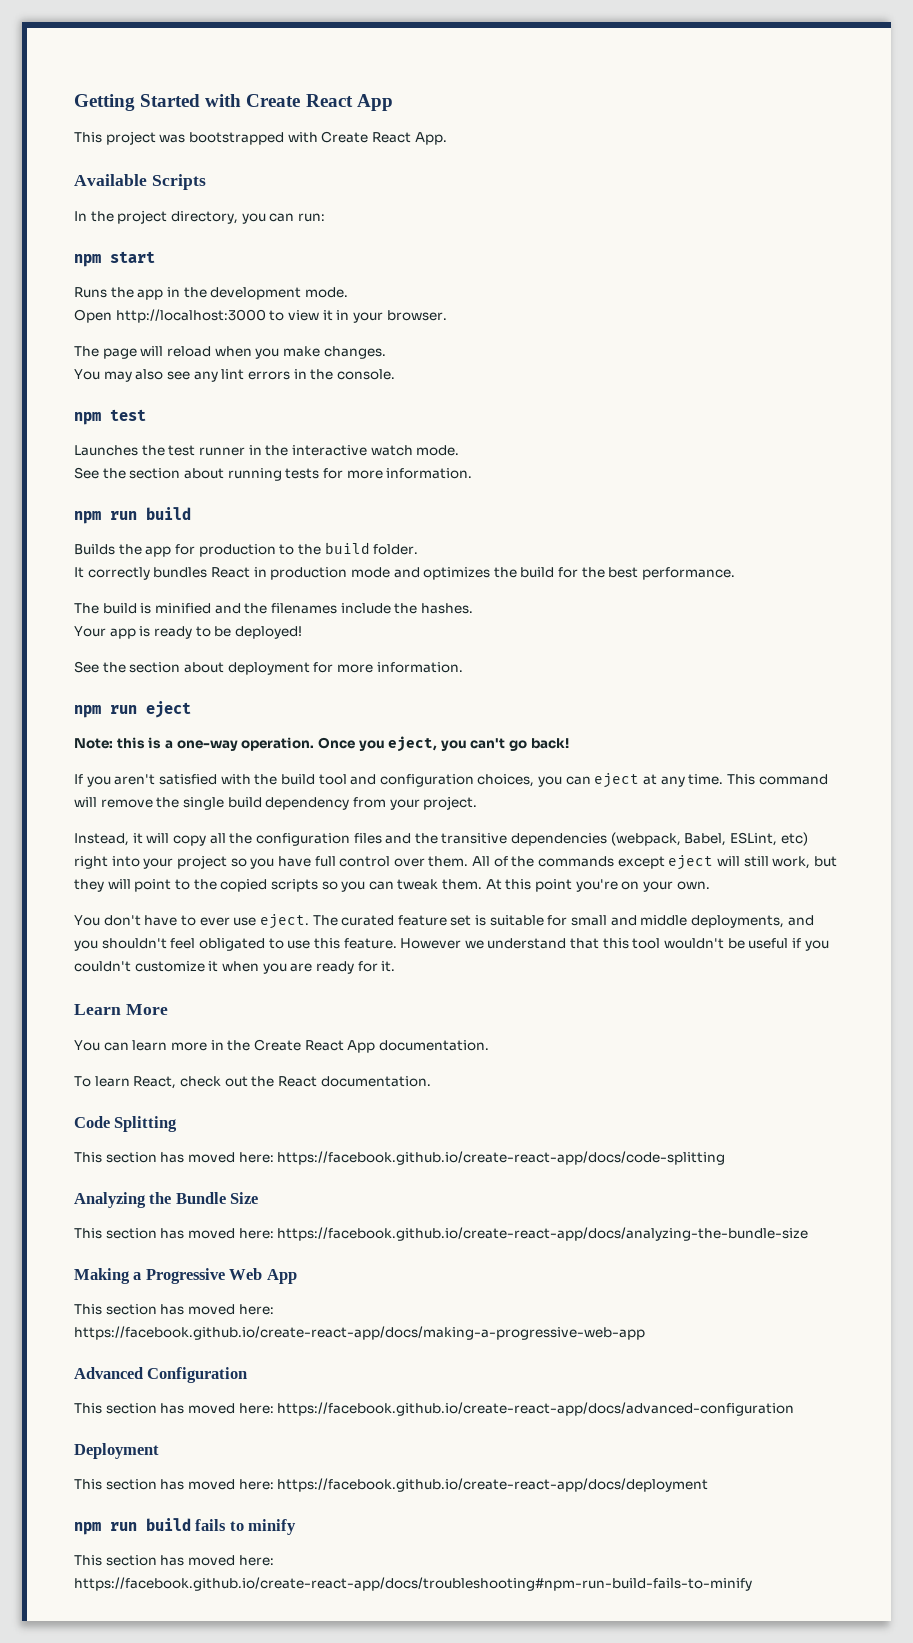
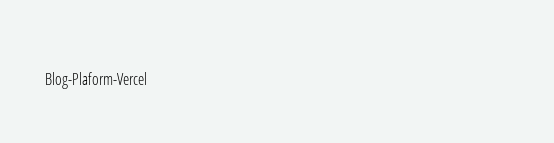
- Getting Started with Create React App
- This project was bootstrapped with Create React App.
- Available Scripts
- In the project directory, you can run:
- npm start
- Runs the app in the development mode.
- Open http://localhost:3000 to view it in your browser.
- The page will reload when you make changes.
- You may also see any lint errors in the console.
- npm test
- Launches the test runner in the interactive watch mode.
- See the section about running tests for more information.
- npm run build
- Builds the app for production to the build folder.
- It correctly bundles React in production mode and optimizes the build for the best performance.
- The build is minified and the filenames include the hashes.
- Your app is ready to be deployed!
- See the section about deployment for more information.
- npm run eject
- Note: this is a one-way operation. Once you eject, you can't go back!
- If you aren't satisfied with the build tool and configuration choices, you can eject at any time. This command will remove the single build dependency from your project.
- Instead, it will copy all the configuration files and the transitive dependencies (webpack, Babel, ESLint, etc) right into your project so you have full control over them. All of the commands except eject will still work, but they will point to the copied scripts so you can tweak them. At this point you're on your own.
- You don't have to ever use eject. The curated feature set is suitable for small and middle deployments, and you shouldn't feel obligated to use this feature. However we understand that this tool wouldn't be useful if you couldn't customize it when you are ready for it.
- Learn More
- You can learn more in the Create React App documentation.
- To learn React, check out the React documentation.
- Code Splitting
- This section has moved here: https://facebook.github.io/create-react-app/docs/code-splitting
- Analyzing the Bundle Size
- This section has moved here: https://facebook.github.io/create-react-app/docs/analyzing-the-bundle-size
- Making a Progressive Web App
- This section has moved here: https://facebook.github.io/create-react-app/docs/making-a-progressive-web-app
- Advanced Configuration
- This section has moved here: https://facebook.github.io/create-react-app/docs/advanced-configuration
- Deployment
- This section has moved here: https://facebook.github.io/create-react-app/docs/deployment
- npm run build fails to minify
- This section has moved here: https://facebook.github.io/create-react-app/docs/troubleshooting#npm-run-build-fails-to-minify
+ Blog-Plaform-Vercel

